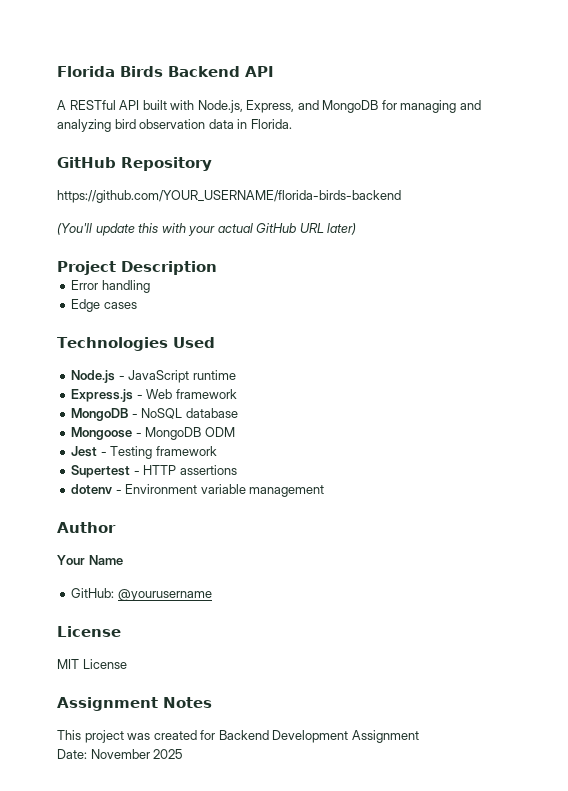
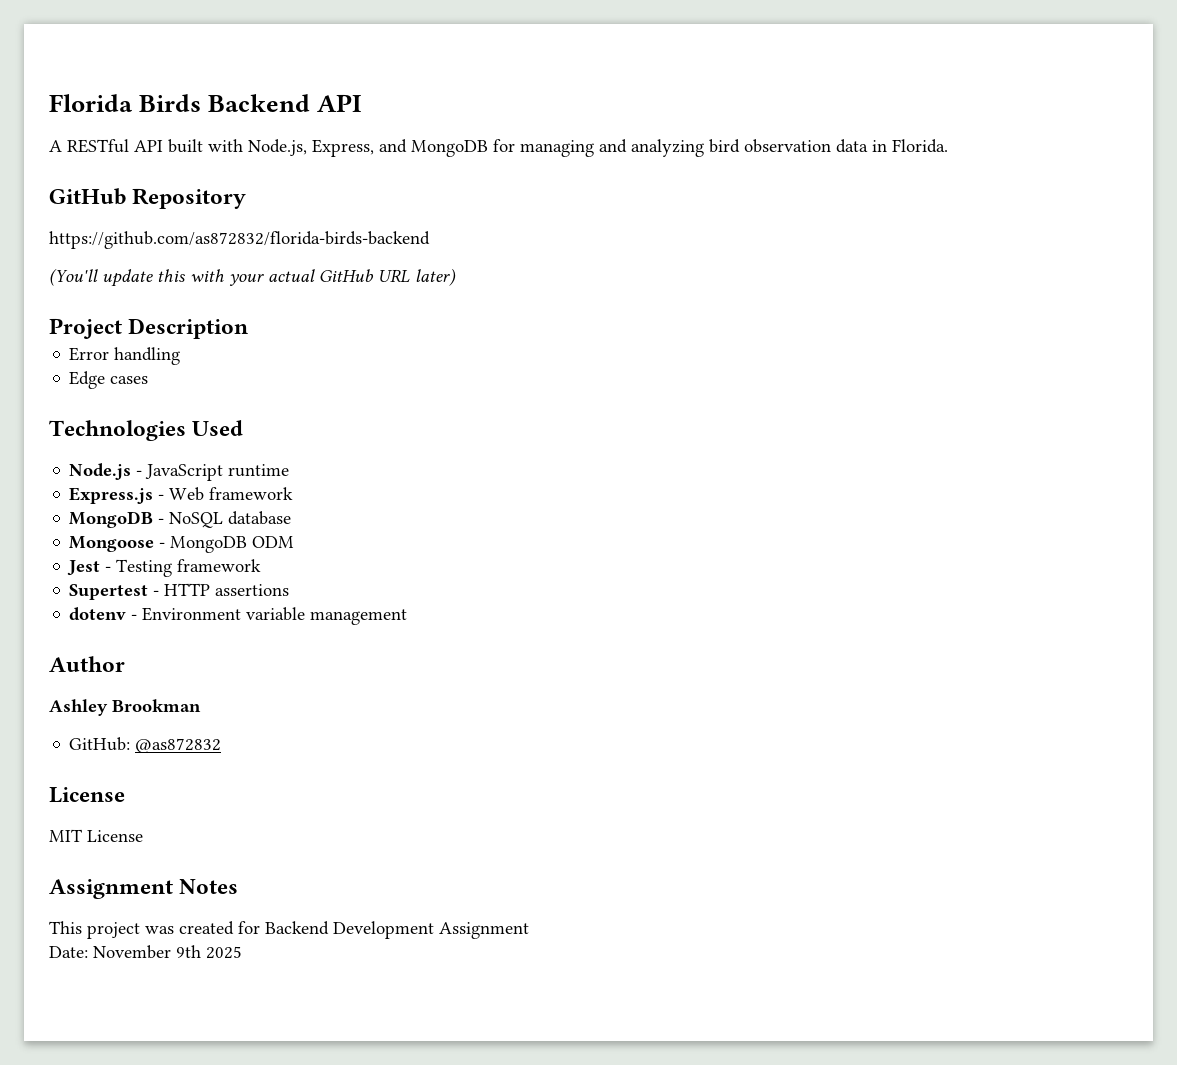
- https://github.com/YOUR_USERNAME/florida-birds-backend
+ https://github.com/as872832/florida-birds-backend
- Your Name
+ Ashley Brookman
- GitHub: @yourusername
+ GitHub: @as872832
- Date: November 2025
+ Date: November 9th 2025

